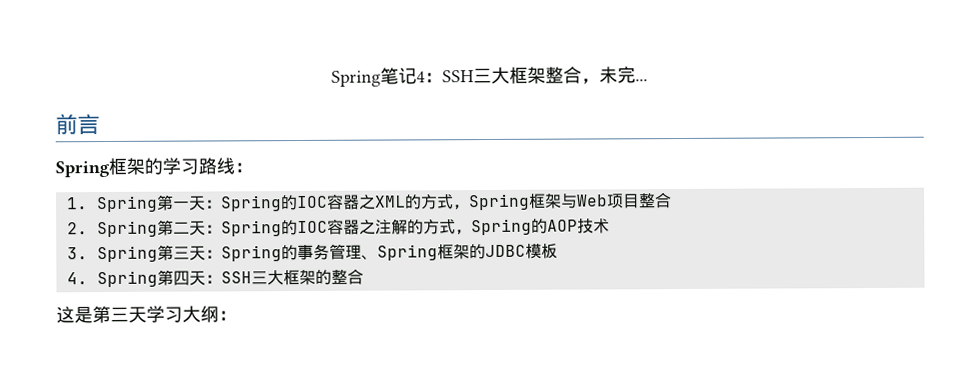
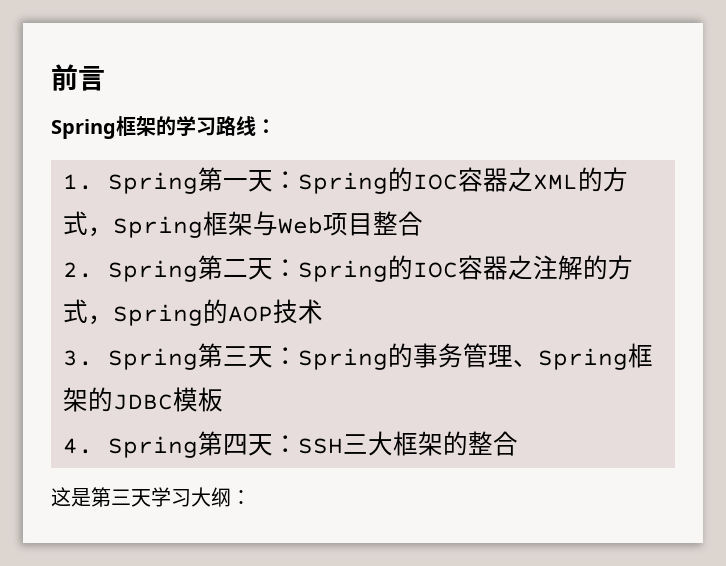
- Spring笔记4：SSH三大框架整合，未完...

